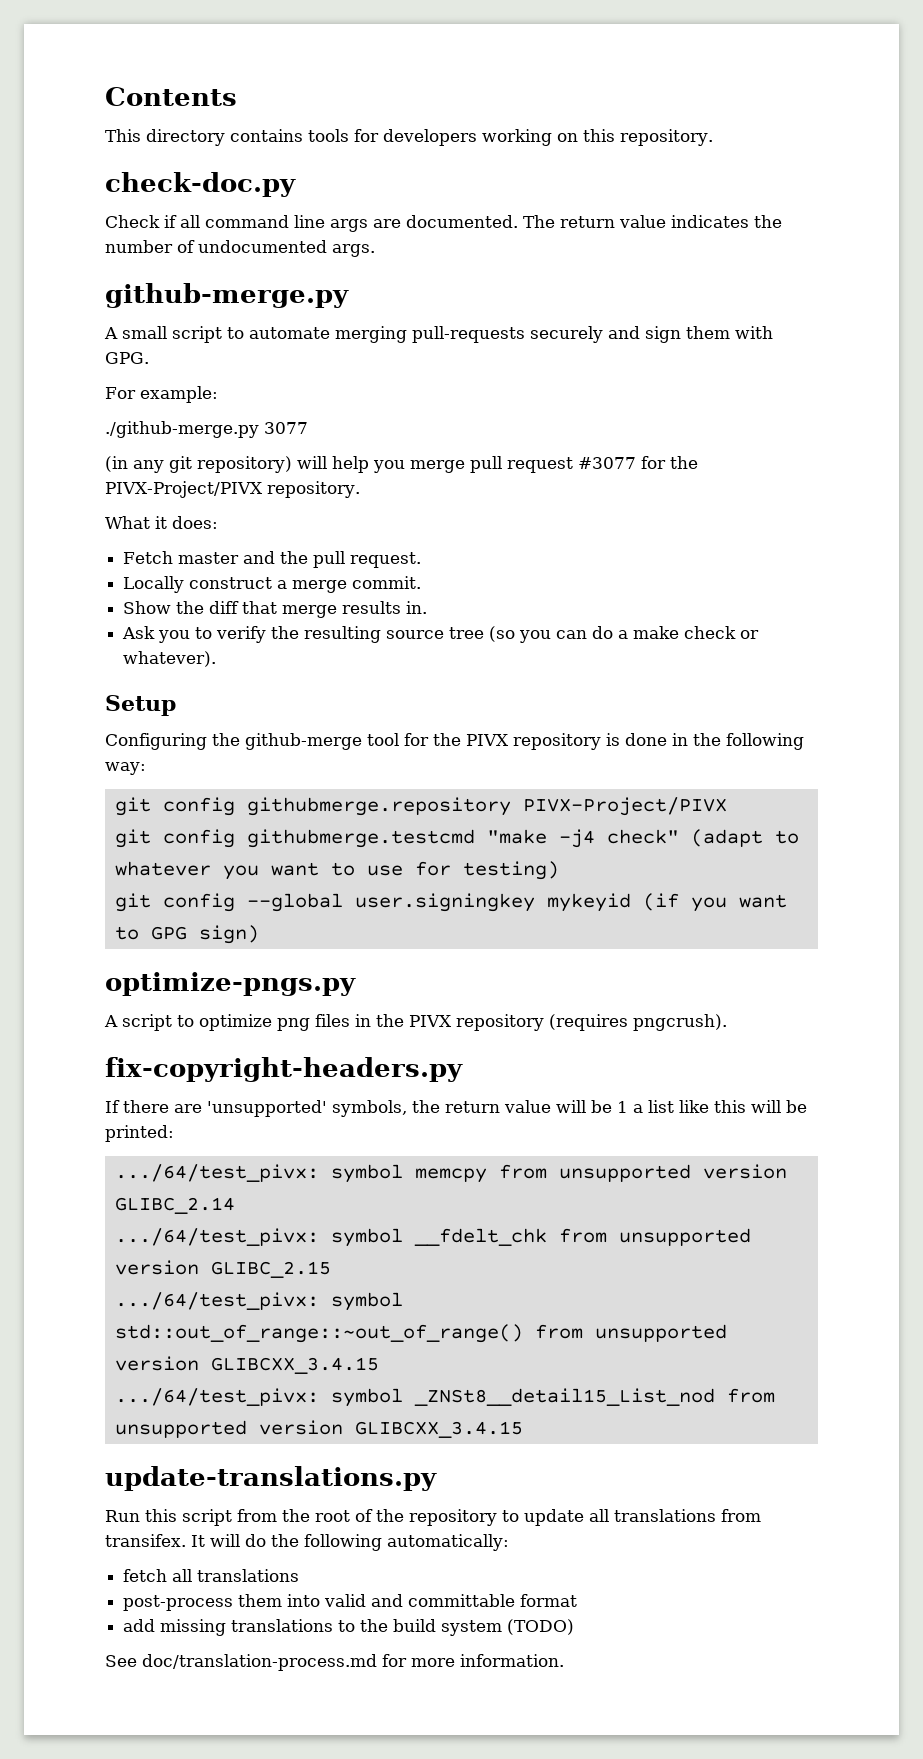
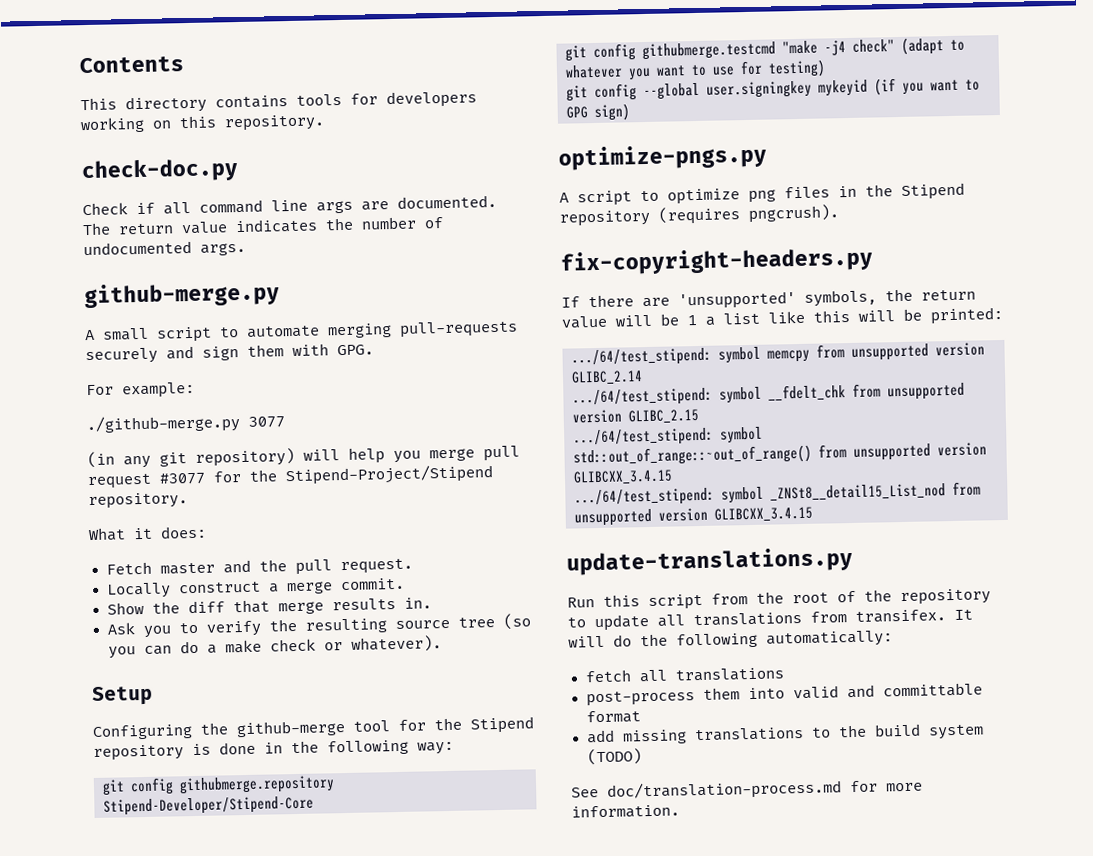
- (in any git repository) will help you merge pull request #3077 for the PIVX-Project/PIVX repository.
+ (in any git repository) will help you merge pull request #3077 for the Stipend-Project/Stipend repository.
- Configuring the github-merge tool for the PIVX repository is done in the following way:
+ Configuring the github-merge tool for the Stipend repository is done in the following way:
- git config githubmerge.repository PIVX-Project/PIVX
+ git config githubmerge.repository Stipend-Developer/Stipend-Core
- A script to optimize png files in the PIVX repository (requires pngcrush).
+ A script to optimize png files in the Stipend repository (requires pngcrush).
- .../64/test_pivx: symbol memcpy from unsupported version GLIBC_2.14
+ .../64/test_stipend: symbol memcpy from unsupported version GLIBC_2.14
- .../64/test_pivx: symbol __fdelt_chk from unsupported version GLIBC_2.15
+ .../64/test_stipend: symbol __fdelt_chk from unsupported version GLIBC_2.15
- .../64/test_pivx: symbol std::out_of_range::~out_of_range() from unsupported version GLIBCXX_3.4.15
+ .../64/test_stipend: symbol std::out_of_range::~out_of_range() from unsupported version GLIBCXX_3.4.15
- .../64/test_pivx: symbol _ZNSt8__detail15_List_nod from unsupported version GLIBCXX_3.4.15
+ .../64/test_stipend: symbol _ZNSt8__detail15_List_nod from unsupported version GLIBCXX_3.4.15

